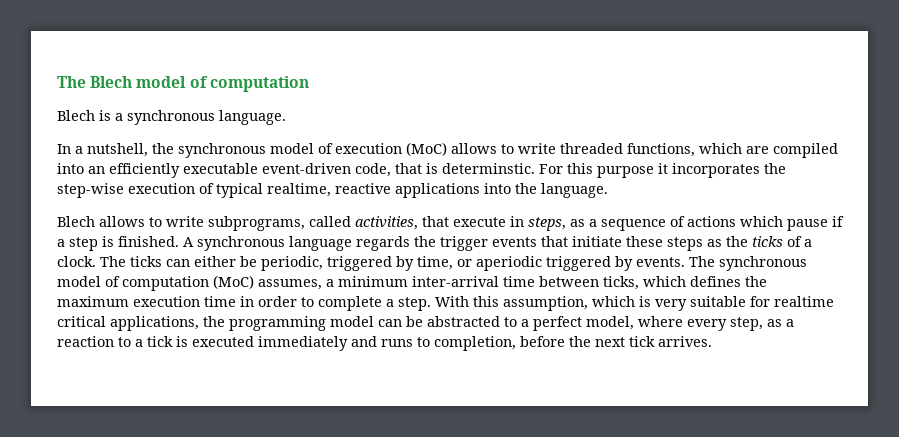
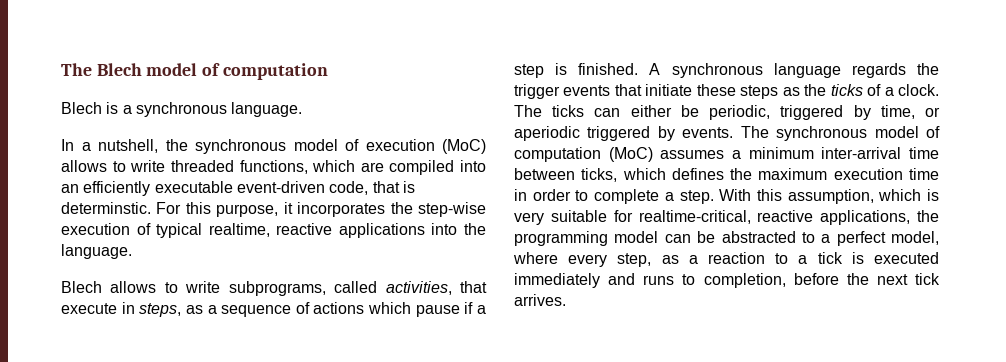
- For this purpose it incorporates the step-wise execution of typical realtime, reactive applications into the language.
+ For this purpose, it incorporates the step-wise execution of typical realtime, reactive applications into the language.
- The synchronous model of computation (MoC) assumes, a minimum inter-arrival time between ticks, which defines the maximum execution time in order to complete a step.
+ The synchronous model of computation (MoC) assumes a minimum inter-arrival time between ticks, which defines the maximum execution time in order to complete a step.
- With this assumption, which is very suitable for realtime critical applications, the programming model can be abstracted to a perfect model, where every step, as a reaction to a tick is executed immediately and runs to completion, before the next tick arrives.
+ With this assumption, which is very suitable for realtime-critical, reactive applications, the programming model can be abstracted to a perfect model, where every step, as a reaction to a tick is executed immediately and runs to completion, before the next tick arrives.

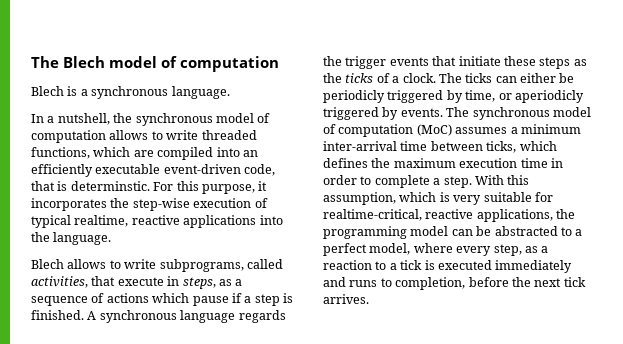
- In a nutshell, the synchronous model of execution (MoC) allows to write threaded functions, which are compiled into an efficiently executable event-driven code, that is determinstic.
+ In a nutshell, the synchronous model of computation allows to write threaded functions, which are compiled into an efficiently executable event-driven code, that is determinstic.
- The ticks can either be periodic, triggered by time, or aperiodic triggered by events.
+ The ticks can either be periodicly triggered by time, or aperiodicly triggered by events.

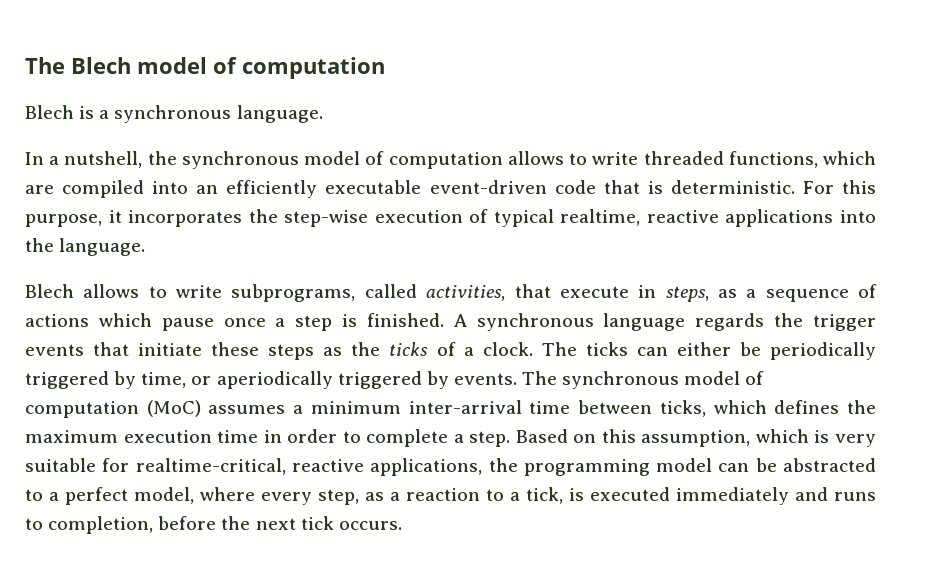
- In a nutshell, the synchronous model of computation allows to write threaded functions, which are compiled into an efficiently executable event-driven code, that is determinstic.
+ In a nutshell, the synchronous model of computation allows to write threaded functions, which are compiled into an efficiently executable event-driven code that is deterministic.
- Blech allows to write subprograms, called activities, that execute in steps, as a sequence of actions which pause if a step is finished.
+ Blech allows to write subprograms, called activities, that execute in steps, as a sequence of actions which pause once a step is finished.
- The ticks can either be periodicly triggered by time, or aperiodicly triggered by events.
+ The ticks can either be periodically triggered by time, or aperiodically triggered by events.
- With this assumption, which is very suitable for realtime-critical, reactive applications, the programming model can be abstracted to a perfect model, where every step, as a reaction to a tick is executed immediately and runs to completion, before the next tick arrives.
+ Based on this assumption, which is very suitable for realtime-critical, reactive applications, the programming model can be abstracted to a perfect model, where every step, as a reaction to a tick, is executed immediately and runs to completion, before the next tick occurs.

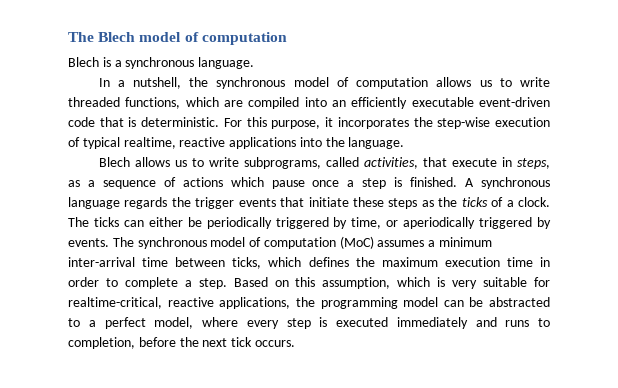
- In a nutshell, the synchronous model of computation allows to write threaded functions, which are compiled into an efficiently executable event-driven code that is deterministic.
+ In a nutshell, the synchronous model of computation allows us to write threaded functions, which are compiled into an efficiently executable event-driven code that is deterministic.
- Blech allows to write subprograms, called activities, that execute in steps, as a sequence of actions which pause once a step is finished.
+ Blech allows us to write subprograms, called activities, that execute in steps, as a sequence of actions which pause once a step is finished.
- Based on this assumption, which is very suitable for realtime-critical, reactive applications, the programming model can be abstracted to a perfect model, where every step, as a reaction to a tick, is executed immediately and runs to completion, before the next tick occurs.
+ Based on this assumption, which is very suitable for realtime-critical, reactive applications, the programming model can be abstracted to a perfect model, where every step is executed immediately and runs to completion, before the next tick occurs.

